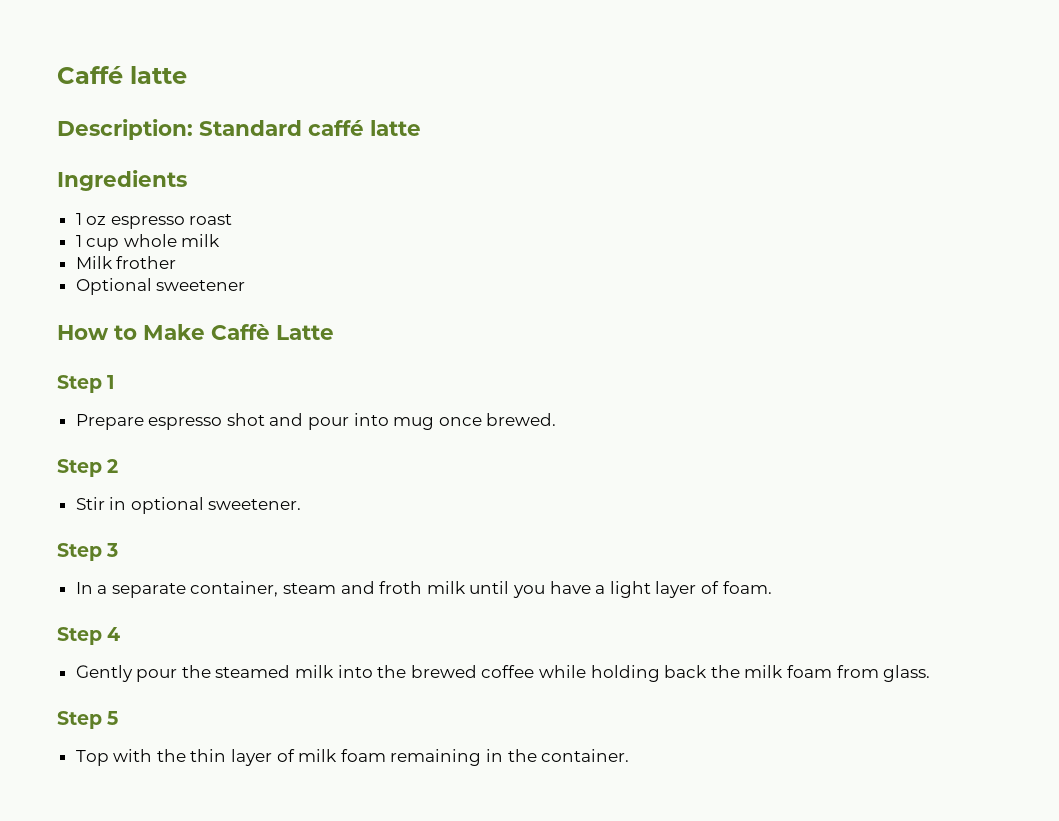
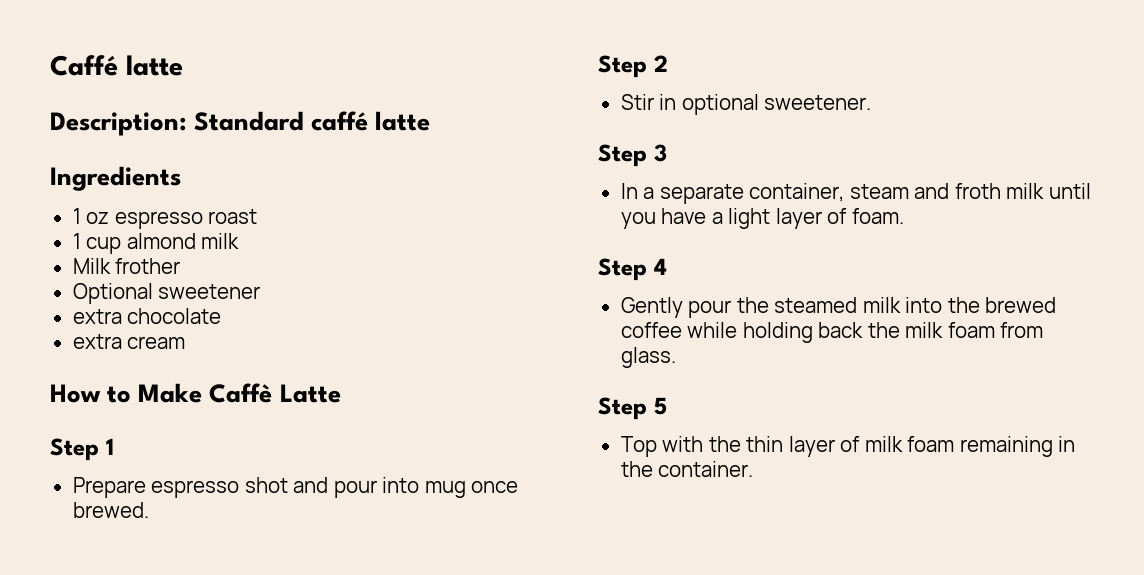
- 1 cup whole milk
+ 1 cup almond milk
+ extra chocolate
+ extra cream

